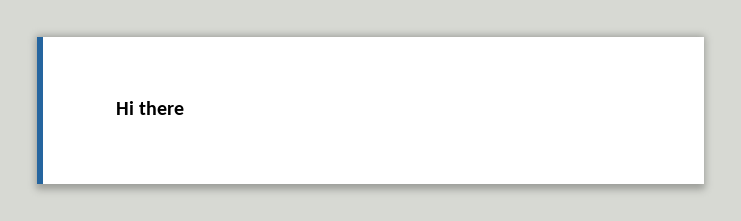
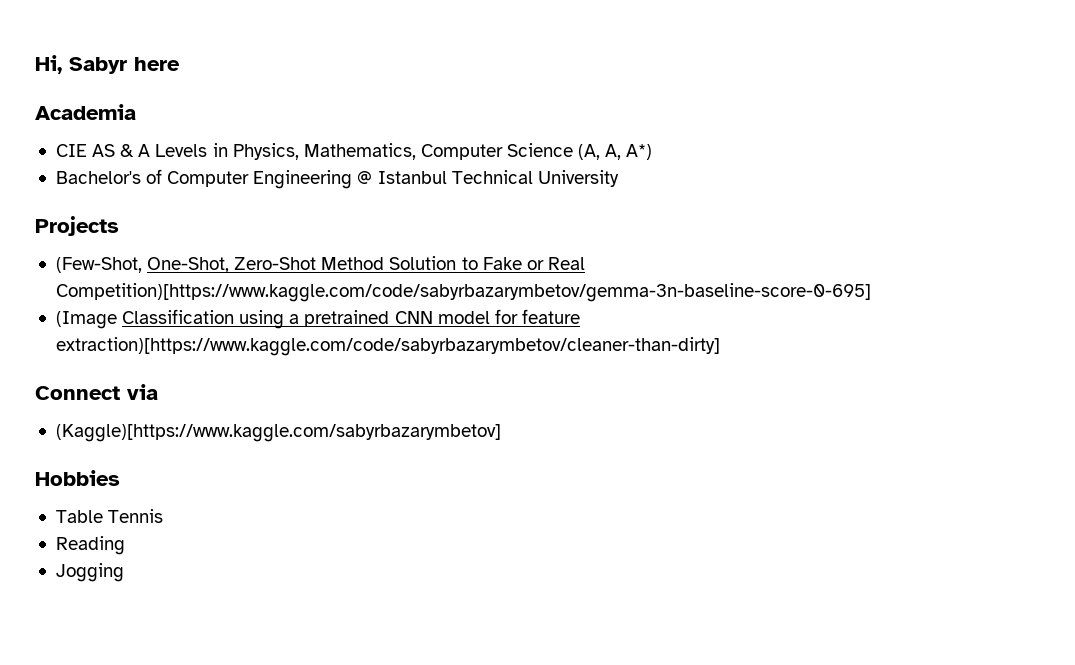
- Hi there
+ Hi, Sabyr here
+ Academia
+ CIE AS & A Levels in Physics, Mathematics, Computer Science (A, A, A*)
+ Bachelor's of Computer Engineering @ Istanbul Technical University
+ Projects
+ (Few-Shot, One-Shot, Zero-Shot Method Solution to Fake or Real Competition)[https://www.kaggle.com/code/sabyrbazarymbetov/gemma-3n-baseline-score-0-695]
+ (Image Classification using a pretrained CNN model for feature extraction)[https://www.kaggle.com/code/sabyrbazarymbetov/cleaner-than-dirty]
+ Connect via
+ (Kaggle)[https://www.kaggle.com/sabyrbazarymbetov]
+ Hobbies
+ Table Tennis
+ Reading
+ Jogging

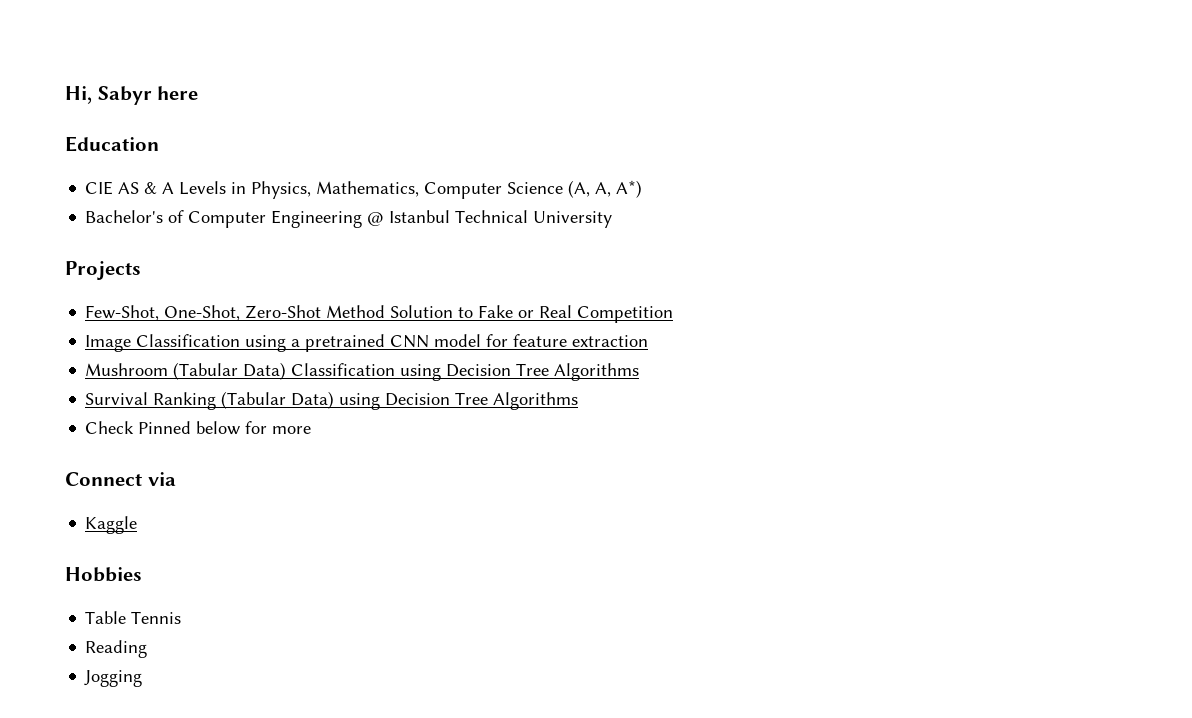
- Academia
+ Education
- (Few-Shot, One-Shot, Zero-Shot Method Solution to Fake or Real Competition)[https://www.kaggle.com/code/sabyrbazarymbetov/gemma-3n-baseline-score-0-695]
- (Image Classification using a pretrained CNN model for feature extraction)[https://www.kaggle.com/code/sabyrbazarymbetov/cleaner-than-dirty]
+ Few-Shot, One-Shot, Zero-Shot Method Solution to Fake or Real Competition
+ Image Classification using a pretrained CNN model for feature extraction
+ Mushroom (Tabular Data) Classification using Decision Tree Algorithms
+ Survival Ranking (Tabular Data) using Decision Tree Algorithms
+ Check Pinned below for more
- (Kaggle)[https://www.kaggle.com/sabyrbazarymbetov]
+ Kaggle

